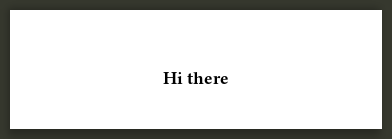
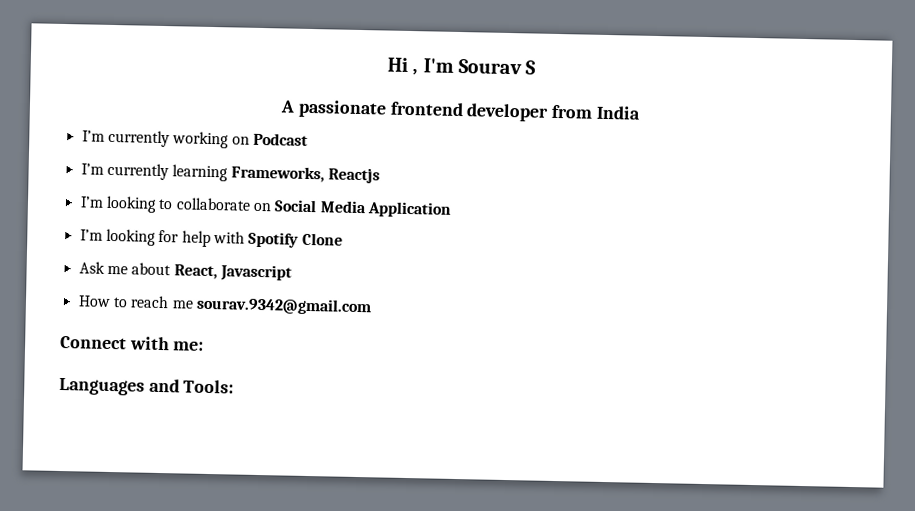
- Hi there
+ Hi , I'm Sourav S
+ A passionate frontend developer from India
+ I’m currently working on Podcast
+ I’m currently learning Frameworks, Reactjs
+ I’m looking to collaborate on Social Media Application
+ I’m looking for help with Spotify Clone
+ Ask me about React, Javascript
+ How to reach me sourav.9342@gmail.com
+ Connect with me:
+ Languages and Tools:

